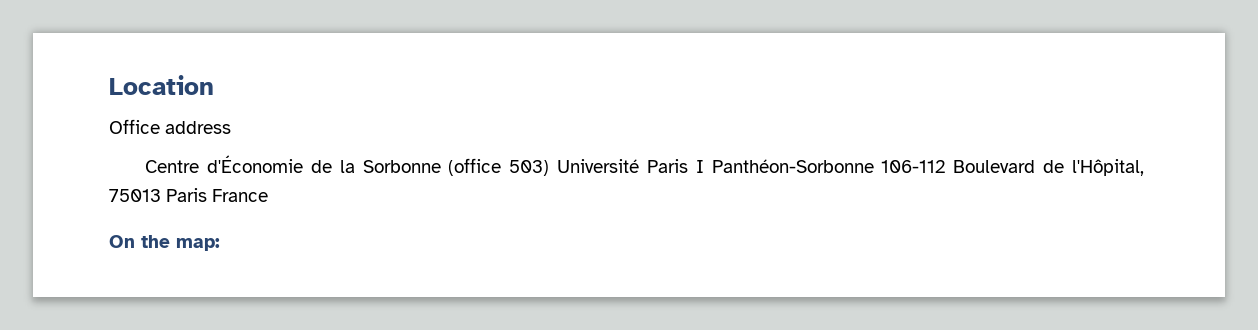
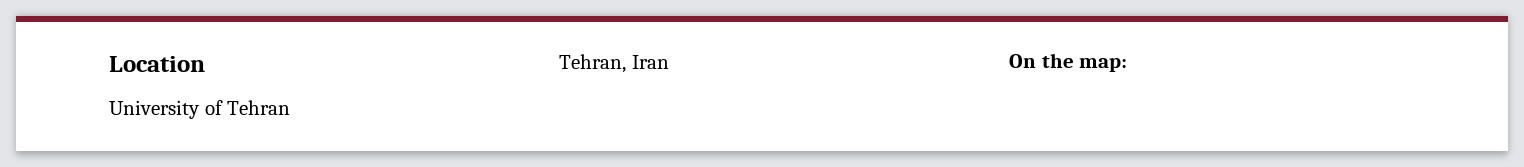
- Office address
- Centre d'Économie de la Sorbonne (office 503) Université Paris I Panthéon-Sorbonne 106-112 Boulevard de l'Hôpital, 75013 Paris France
+ University of Tehran
+ Tehran, Iran

